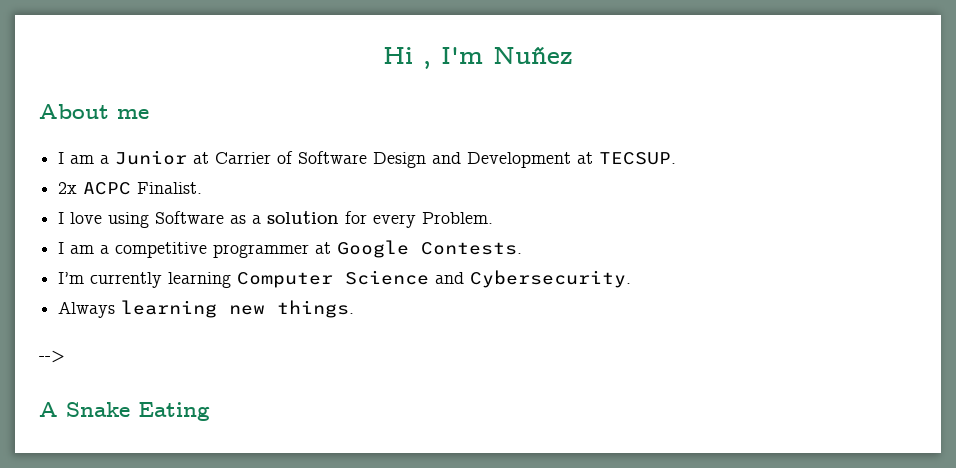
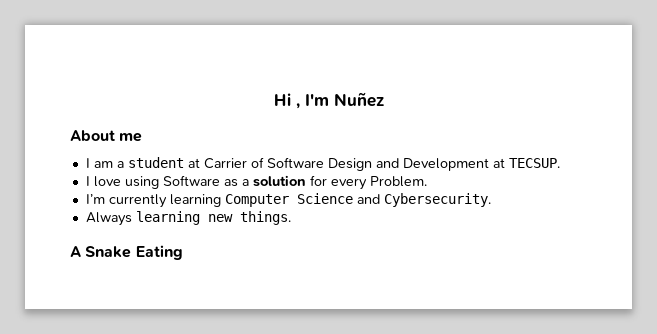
- I am a Junior at Carrier of Software Design and Development at TECSUP.
+ I am a student at Carrier of Software Design and Development at TECSUP.
- 2x ACPC Finalist.
- I am a competitive programmer at Google Contests.
- -->

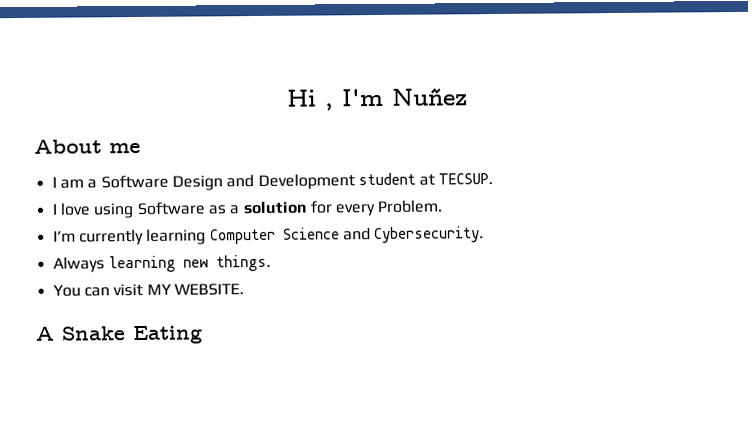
- I am a student at Carrier of Software Design and Development at TECSUP.
+ I am a Software Design and Development student at TECSUP.
+ You can visit MY WEBSITE.

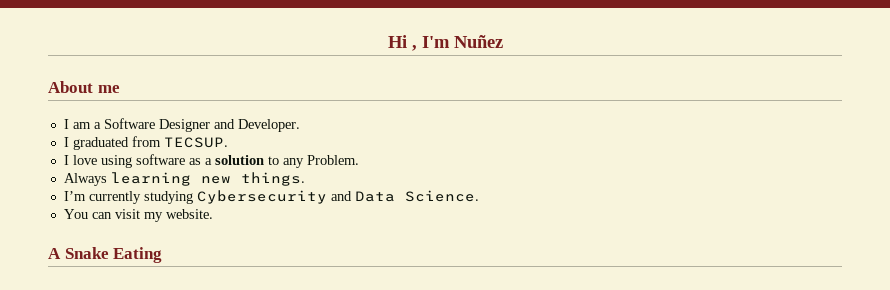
- I am a Software Design and Development student at TECSUP.
+ I am a Software Designer and Developer.
+ I graduated from TECSUP.
- I love using Software as a solution for every Problem.
+ I love using software as a solution to any Problem.
- I’m currently learning Computer Science and Cybersecurity.
  Always learning new things.
+ I’m currently studying Cybersecurity and Data Science.
- You can visit MY WEBSITE.
+ You can visit my website.

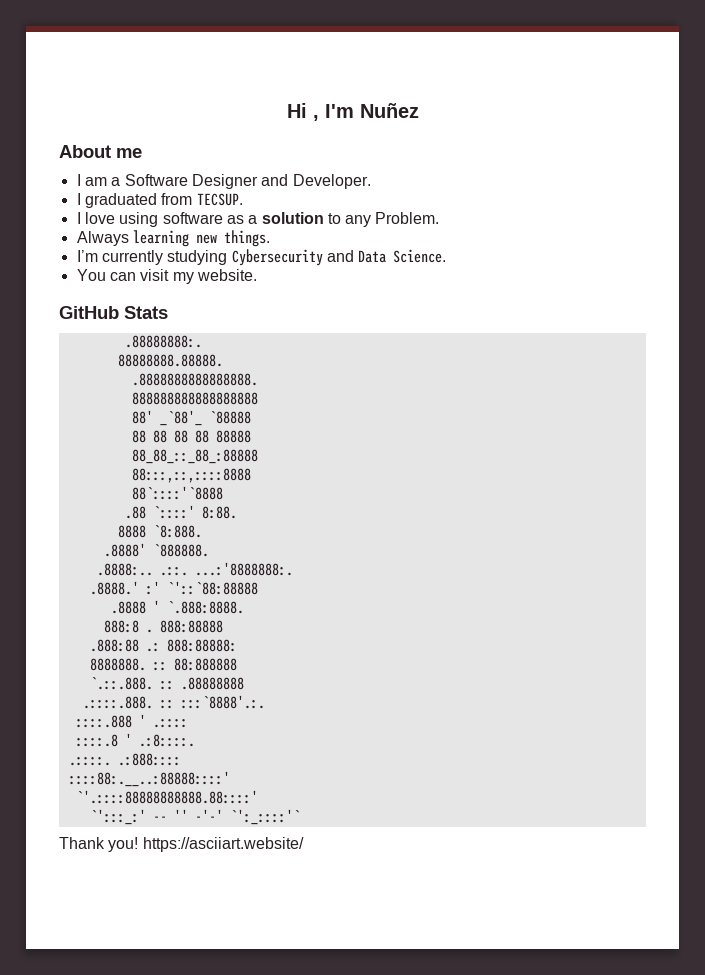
- A Snake Eating
+ GitHub Stats
+ .88888888:.
+ 88888888.88888.
+ .8888888888888888.
+ 888888888888888888
+ 88' _`88'_ `88888
+ 88 88 88 88 88888
+ 88_88_::_88_:88888
+ 88:::,::,::::8888
+ 88`::::'`8888
+ .88 `::::' 8:88.
+ 8888 `8:888.
+ .8888' `888888.
+ .8888:.. .::. ...:'8888888:.
+ .8888.' :' `'::`88:88888
+ .8888 ' `.888:8888.
+ 888:8 . 888:88888
+ .888:88 .: 888:88888:
+ 8888888. :: 88:888888
+ `.::.888. :: .88888888
+ .::::.888. :: :::`8888'.:.
+ ::::.888 ' .::::
+ ::::.8 ' .:8::::.
+ .::::. .:888::::
+ ::::88:.__..:88888::::'
+ `'.::::88888888888.88::::'
+ `':::_:' -- '' -'-' `':_::::'`
+ Thank you! https://asciiart.website/

